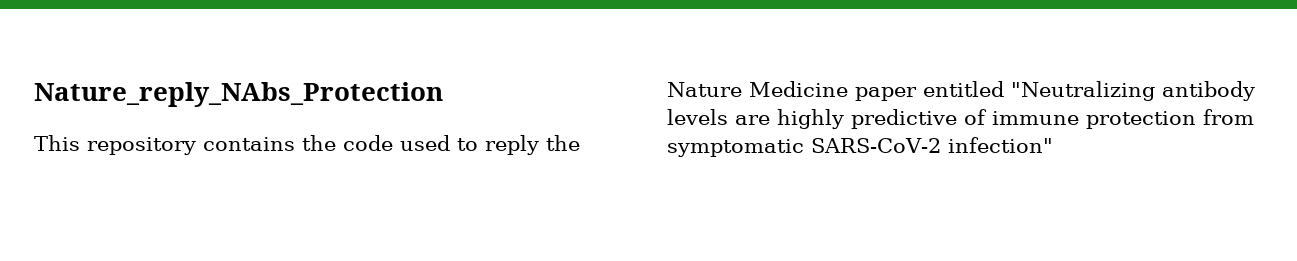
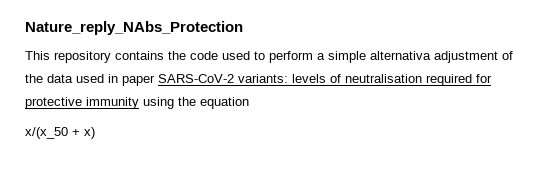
- This repository contains the code used to reply the Nature Medicine paper entitled "Neutralizing antibody levels are highly predictive of immune protection from symptomatic SARS-CoV-2 infection"
+ This repository contains the code used to perform a simple alternativa adjustment of the data used in paper SARS-CoV-2 variants: levels of neutralisation required for protective immunity using the equation
+ x/(x_50 + x)

